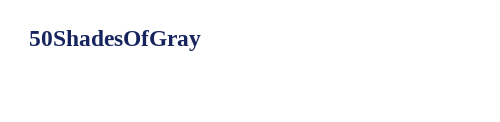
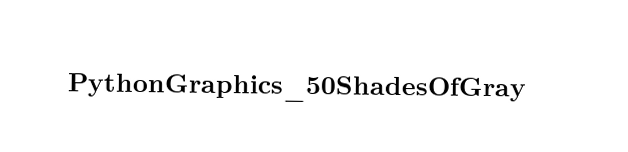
- 50ShadesOfGray
+ PythonGraphics_50ShadesOfGray

